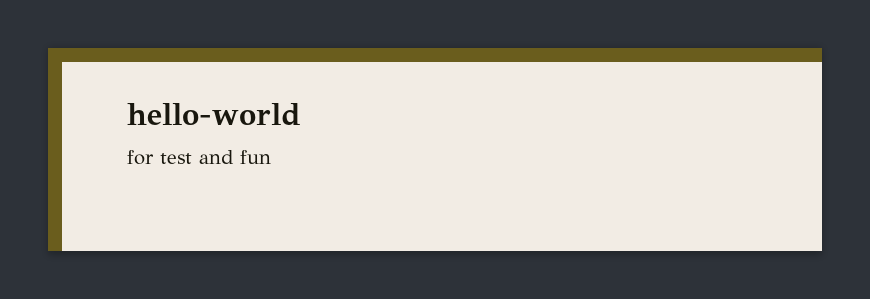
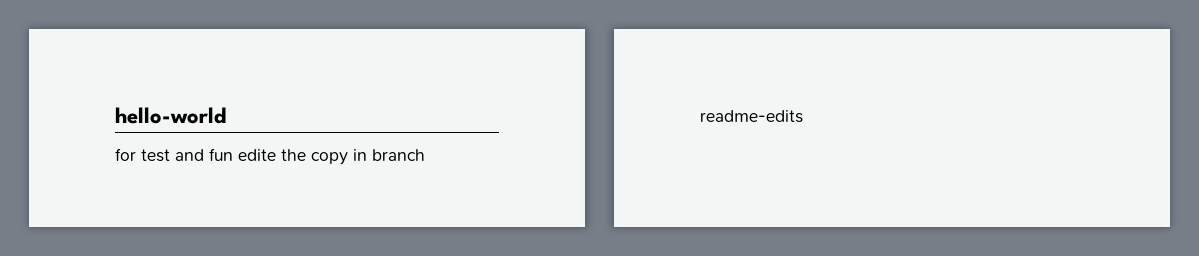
- for test and fun
+ for test and fun edite the copy in branch readme-edits

